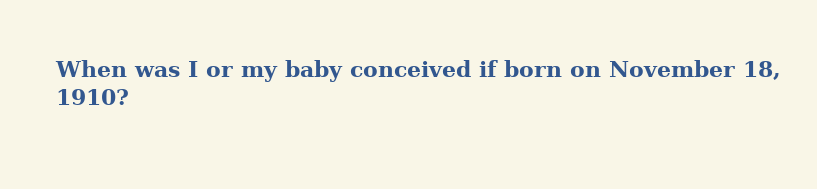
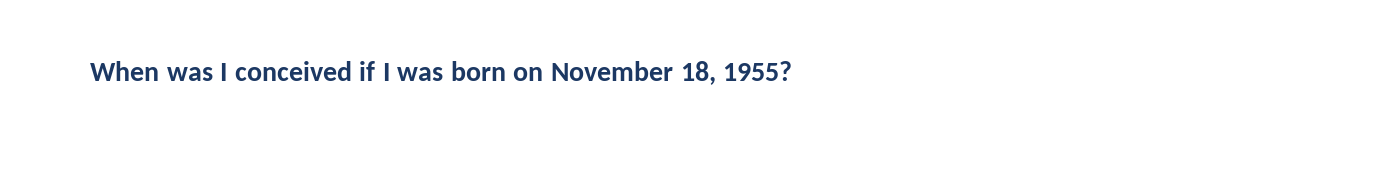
- When was I or my baby conceived if born on November 18, 1910?
+ When was I conceived if I was born on November 18, 1955?

